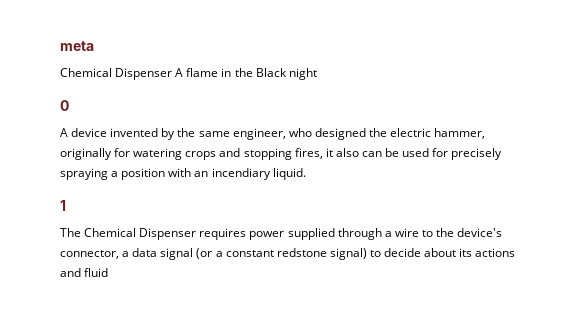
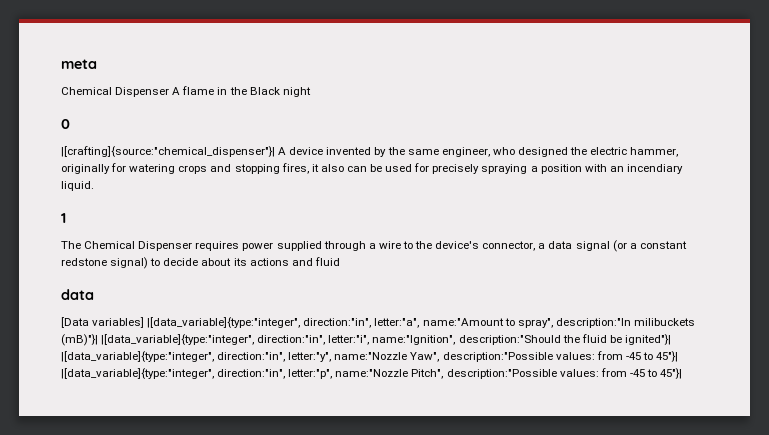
- A device invented by the same engineer, who designed the electric hammer, originally for watering crops and stopping fires, it also can be used for precisely spraying a position with an incendiary liquid.
+ |[crafting]{source:"chemical_dispenser"}| A device invented by the same engineer, who designed the electric hammer, originally for watering crops and stopping fires, it also can be used for precisely spraying a position with an incendiary liquid.
  The Chemical Dispenser requires power supplied through a wire to the device's connector, a data signal (or a constant redstone signal) to decide about its actions and fluid
+ data
+ [Data variables] |[data_variable]{type:"integer", direction:"in", letter:"a", name:"Amount to spray", description:"In milibuckets (mB)"}| |[data_variable]{type:"integer", direction:"in", letter:"i", name:"Ignition", description:"Should the fluid be ignited"}| |[data_variable]{type:"integer", direction:"in", letter:"y", name:"Nozzle Yaw", description:"Possible values: from -45 to 45"}| |[data_variable]{type:"integer", direction:"in", letter:"p", name:"Nozzle Pitch", description:"Possible values: from -45 to 45"}|

